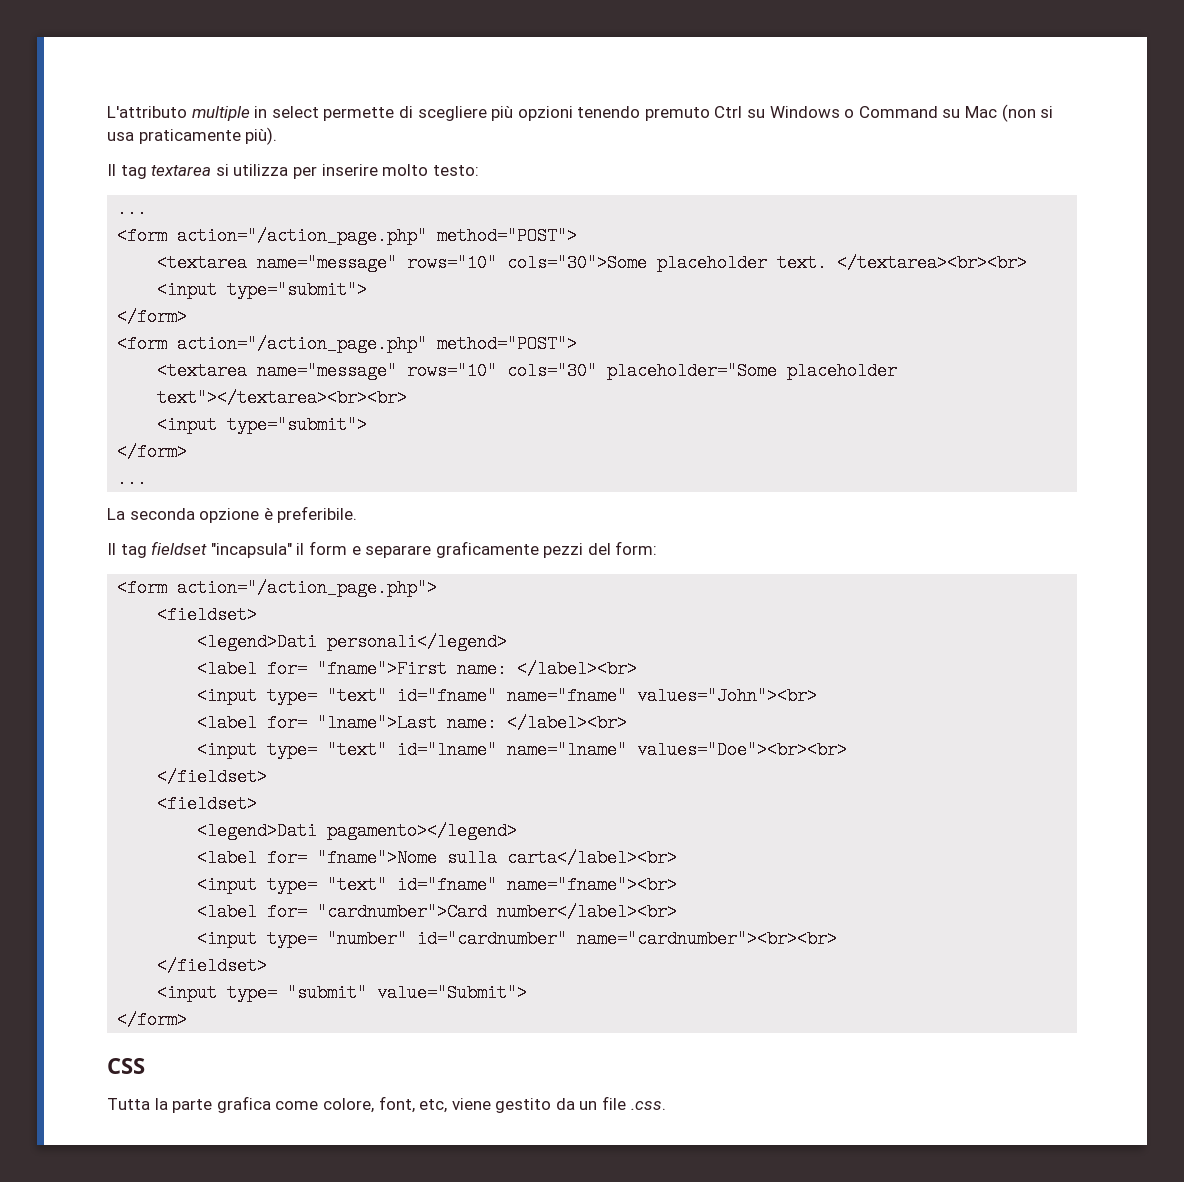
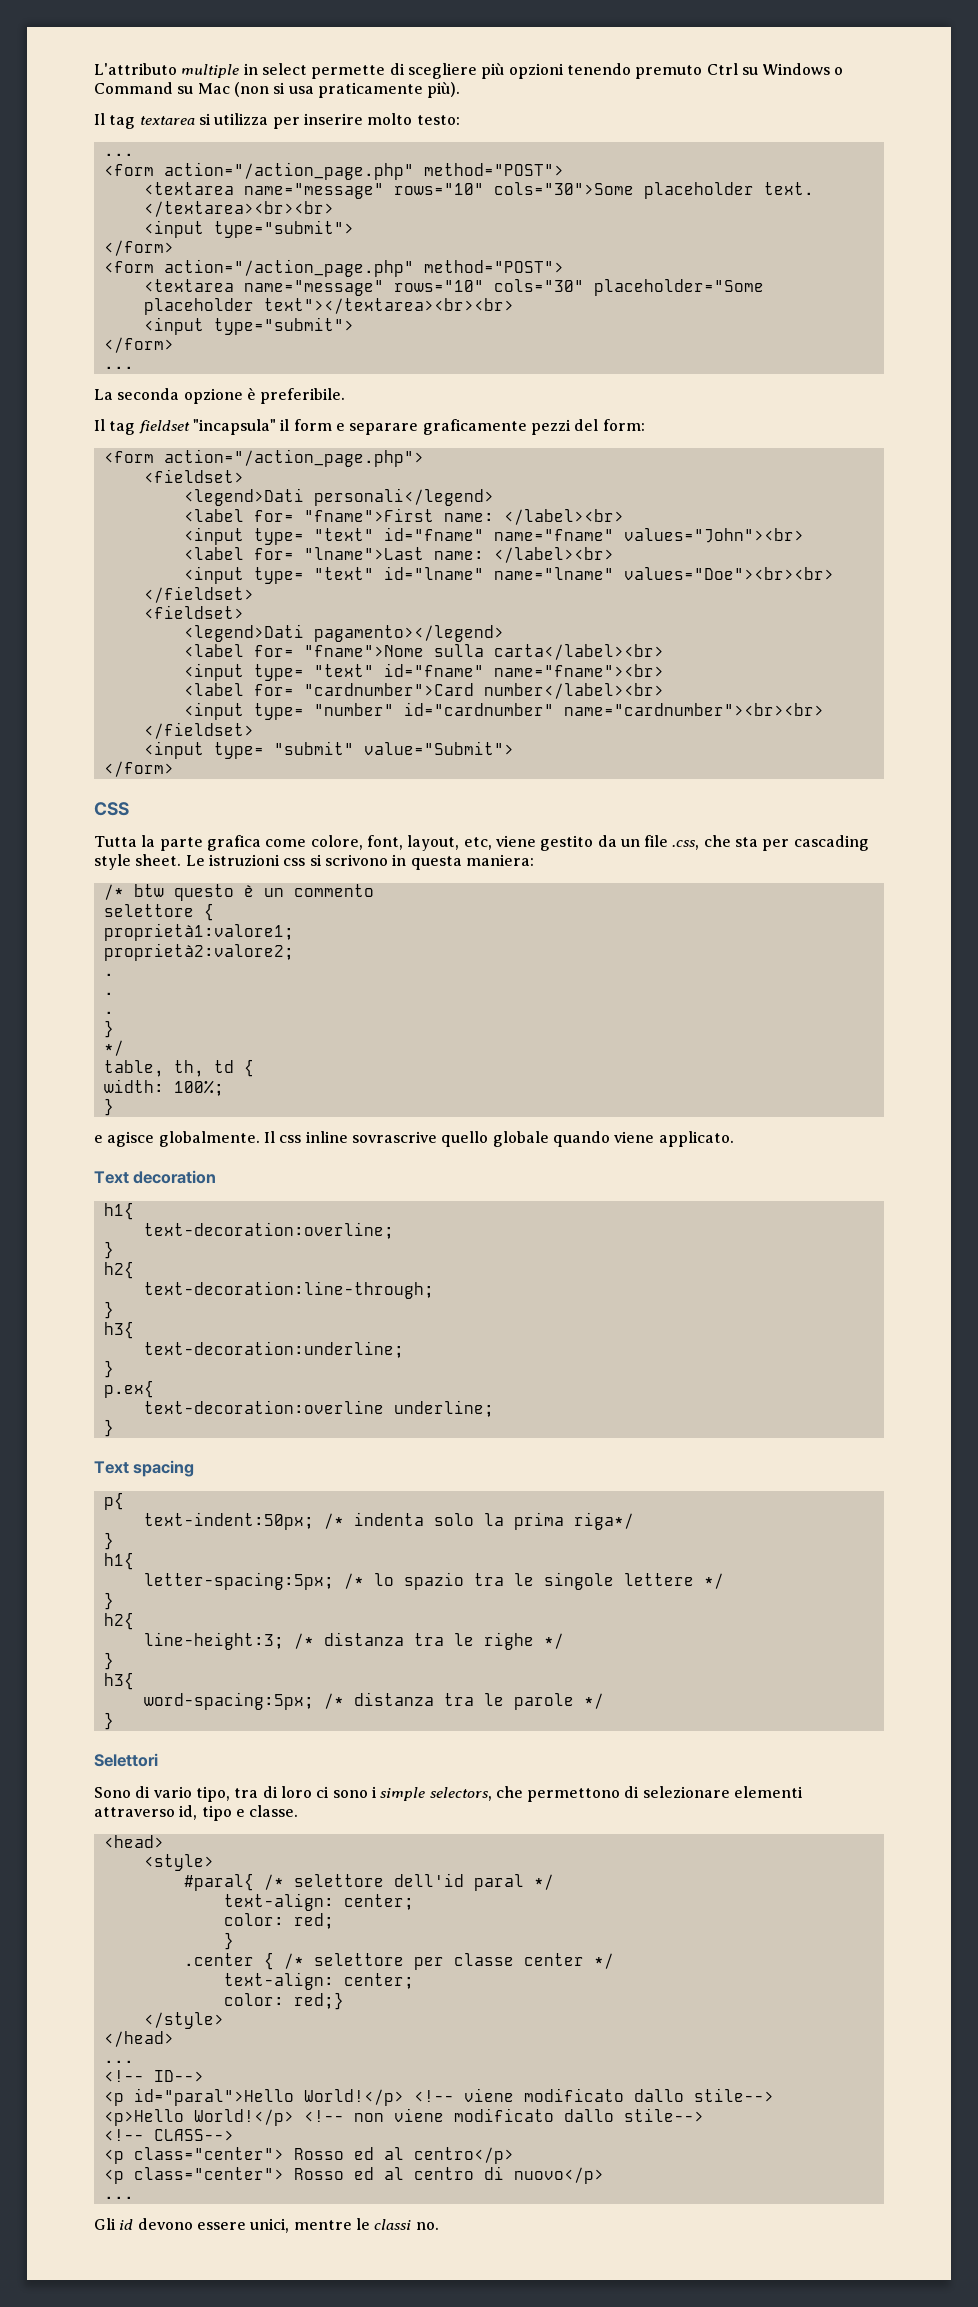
- Tutta la parte grafica come colore, font, etc, viene gestito da un file .css.
+ Tutta la parte grafica come colore, font, layout, etc, viene gestito da un file .css, che sta per cascading style sheet. Le istruzioni css si scrivono in questa maniera:
+ /* btw questo è un commento
+ selettore {
+ proprietà1:valore1;
+ proprietà2:valore2;
+ .
+ .
+ .
+ }
+ */
+ table, th, td {
+ width: 100%;
+ }
+ e agisce globalmente. Il css inline sovrascrive quello globale quando viene applicato.
+ Text decoration
+ h1{
+ text-decoration:overline;
+ }
+ h2{
+ text-decoration:line-through;
+ }
+ h3{
+ text-decoration:underline;
+ }
+ p.ex{
+ text-decoration:overline underline;
+ }
+ Text spacing
+ p{
+ text-indent:50px; /* indenta solo la prima riga*/
+ }
+ h1{
+ letter-spacing:5px; /* lo spazio tra le singole lettere */
+ }
+ h2{
+ line-height:3; /* distanza tra le righe */
+ }
+ h3{
+ word-spacing:5px; /* distanza tra le parole */
+ }
+ Selettori
+ Sono di vario tipo, tra di loro ci sono i simple selectors, che permettono di selezionare elementi attraverso id, tipo e classe.
+ <head>
+ <style>
+ #paral{ /* selettore dell'id paral */
+ text-align: center;
+ color: red;
+ }
+ .center { /* selettore per classe center */
+ text-align: center;
+ color: red;}
+ </style>
+ </head>
+ ...
+ <!-- ID-->
+ <p id="paral">Hello World!</p> <!-- viene modificato dallo stile-->
+ <p>Hello World!</p> <!-- non viene modificato dallo stile-->
+ <!-- CLASS-->
+ <p class="center"> Rosso ed al centro</p>
+ <p class="center"> Rosso ed al centro di nuovo</p>
+ ...
+ Gli id devono essere unici, mentre le classi no.

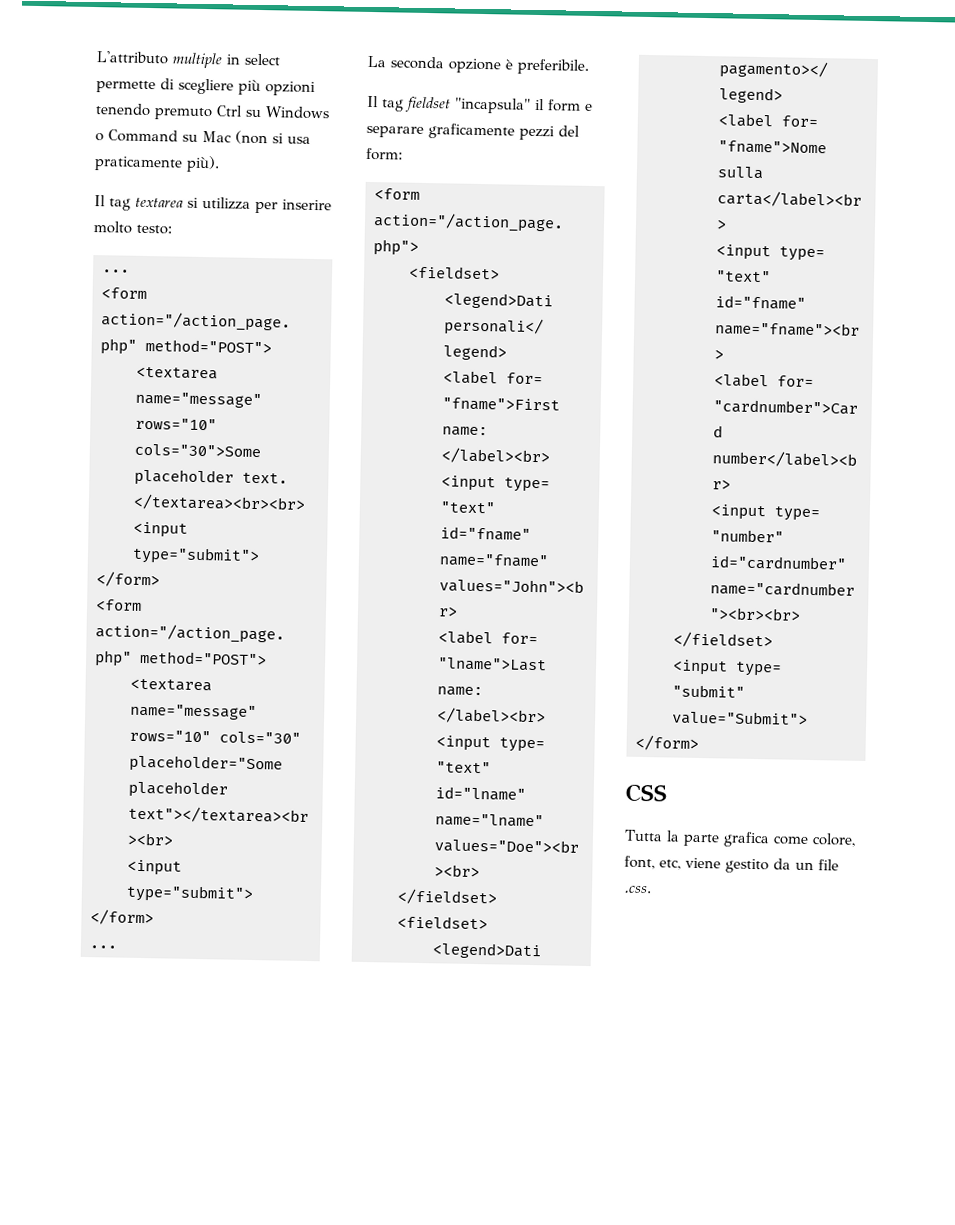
- Tutta la parte grafica come colore, font, layout, etc, viene gestito da un file .css, che sta per cascading style sheet. Le istruzioni css si scrivono in questa maniera:
- /* btw questo è un commento
- selettore {
- proprietà1:valore1;
- proprietà2:valore2;
- .
- .
- .
- }
- */
- table, th, td {
- width: 100%;
- }
- e agisce globalmente. Il css inline sovrascrive quello globale quando viene applicato.
- Text decoration
- h1{
- text-decoration:overline;
- }
- h2{
- text-decoration:line-through;
- }
- h3{
- text-decoration:underline;
- }
- p.ex{
- text-decoration:overline underline;
- }
- Text spacing
- p{
- text-indent:50px; /* indenta solo la prima riga*/
- }
- h1{
- letter-spacing:5px; /* lo spazio tra le singole lettere */
- }
- h2{
- line-height:3; /* distanza tra le righe */
- }
- h3{
- word-spacing:5px; /* distanza tra le parole */
- }
- Selettori
- Sono di vario tipo, tra di loro ci sono i simple selectors, che permettono di selezionare elementi attraverso id, tipo e classe.
- <head>
- <style>
- #paral{ /* selettore dell'id paral */
- text-align: center;
- color: red;
- }
- .center { /* selettore per classe center */
- text-align: center;
- color: red;}
- </style>
- </head>
- ...
- <!-- ID-->
- <p id="paral">Hello World!</p> <!-- viene modificato dallo stile-->
- <p>Hello World!</p> <!-- non viene modificato dallo stile-->
- <!-- CLASS-->
- <p class="center"> Rosso ed al centro</p>
- <p class="center"> Rosso ed al centro di nuovo</p>
- ...
- Gli id devono essere unici, mentre le classi no.
+ Tutta la parte grafica come colore, font, etc, viene gestito da un file .css.

